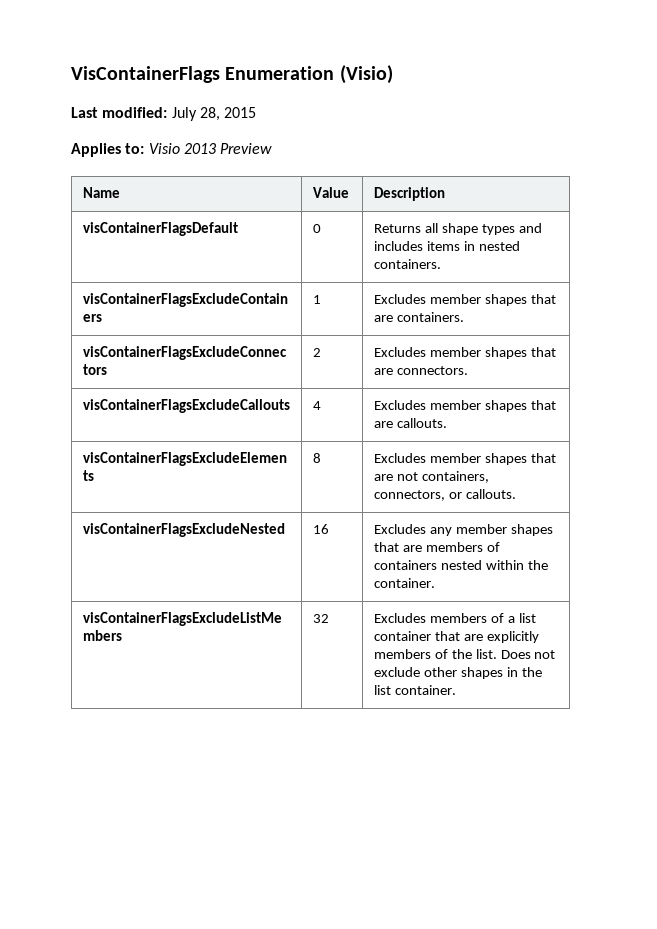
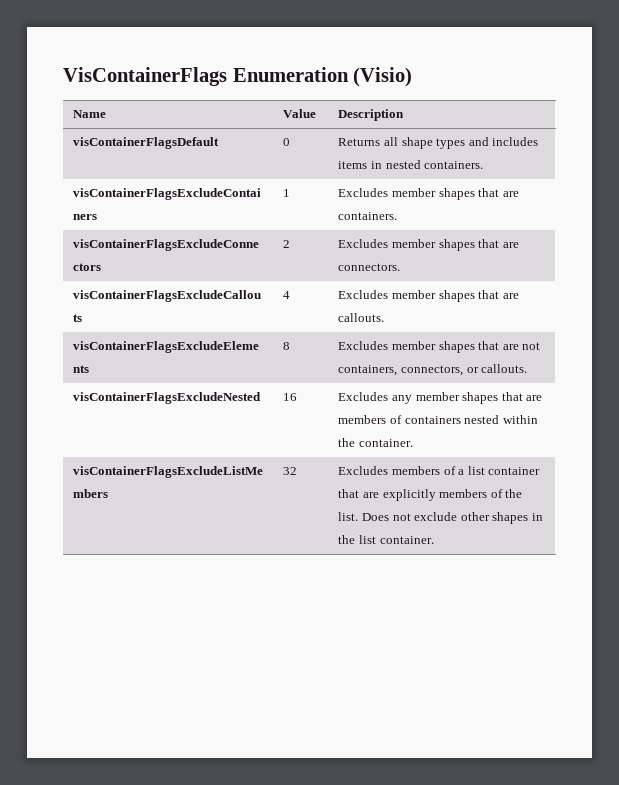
- Last modified: July 28, 2015
- Applies to: Visio 2013 Preview

